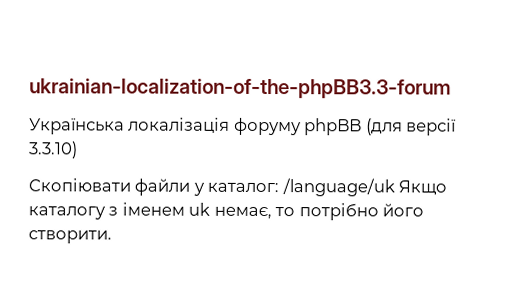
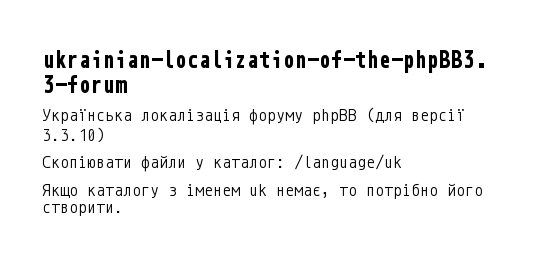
- Скопіювати файли у каталог: /language/uk Якщо каталогу з іменем uk немає, то потрібно його створити.
+ Скопіювати файли у каталог: /language/uk
+ Якщо каталогу з іменем uk немає, то потрібно його створити.

